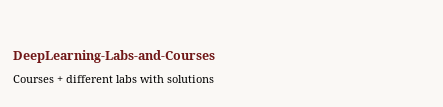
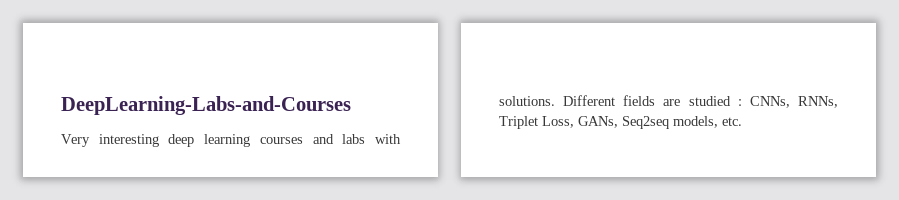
- Courses + different labs with solutions
+ Very interesting deep learning courses and labs with solutions. Different fields are studied : CNNs, RNNs, Triplet Loss, GANs, Seq2seq models, etc.

